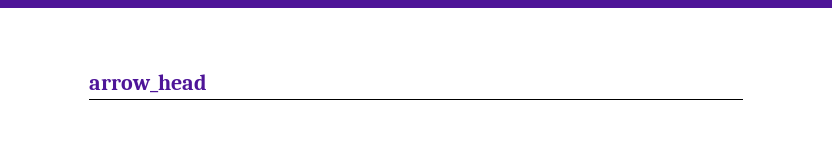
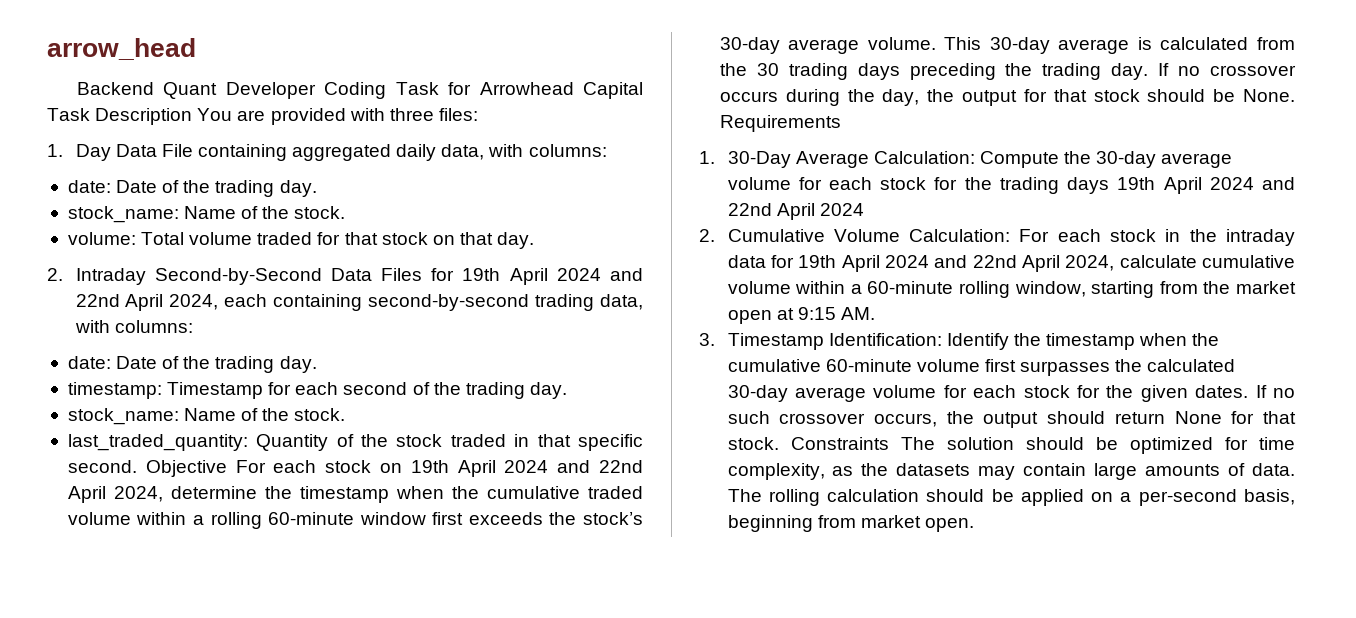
+ Backend Quant Developer Coding Task for Arrowhead Capital Task Description You are provided with three files:
+ 1. Day Data File containing aggregated daily data, with columns:
+ date: Date of the trading day.
+ stock_name: Name of the stock.
+ volume: Total volume traded for that stock on that day.
+ 2. Intraday Second-by-Second Data Files for 19th April 2024 and 22nd April 2024, each containing second-by-second trading data, with columns:
+ date: Date of the trading day.
+ timestamp: Timestamp for each second of the trading day.
+ stock_name: Name of the stock.
+ last_traded_quantity: Quantity of the stock traded in that specific second. Objective For each stock on 19th April 2024 and 22nd April 2024, determine the timestamp when the cumulative traded volume within a rolling 60-minute window first exceeds the stock’s 30-day average volume. This 30-day average is calculated from the 30 trading days preceding the trading day. If no crossover occurs during the day, the output for that stock should be None. Requirements
+ 1. 30-Day Average Calculation: Compute the 30-day average volume for each stock for the trading days 19th April 2024 and 22nd April 2024
+ 2. Cumulative Volume Calculation: For each stock in the intraday data for 19th April 2024 and 22nd April 2024, calculate cumulative volume within a 60-minute rolling window, starting from the market open at 9:15 AM.
+ 3. Timestamp Identification: Identify the timestamp when the cumulative 60-minute volume first surpasses the calculated 30-day average volume for each stock for the given dates. If no such crossover occurs, the output should return None for that stock. Constraints The solution should be optimized for time complexity, as the datasets may contain large amounts of data. The rolling calculation should be applied on a per-second basis, beginning from market open.

